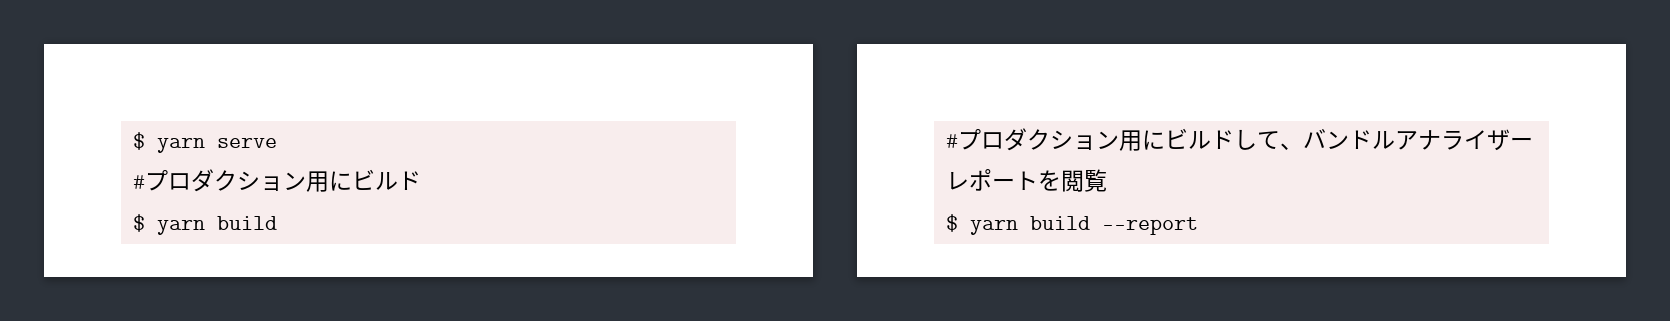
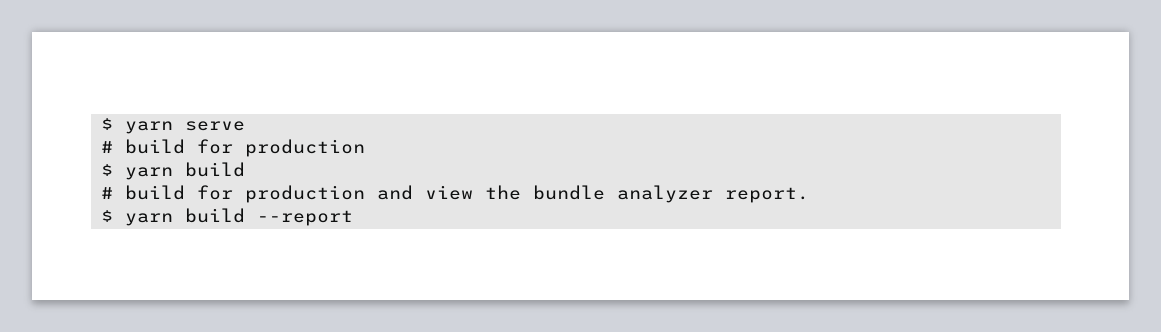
  $ yarn serve
- #プロダクション用にビルド
+ # build for production
  $ yarn build
- #プロダクション用にビルドして、バンドルアナライザーレポートを閲覧
+ # build for production and view the bundle analyzer report.

